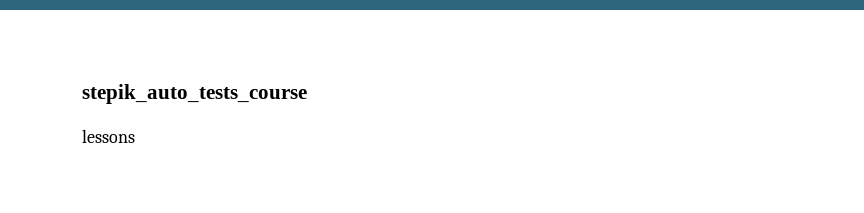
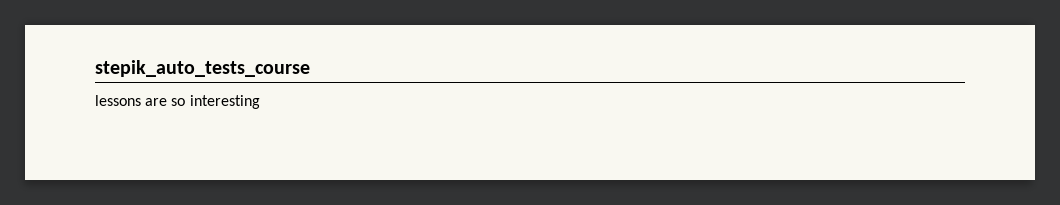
- lessons
+ lessons are so interesting

